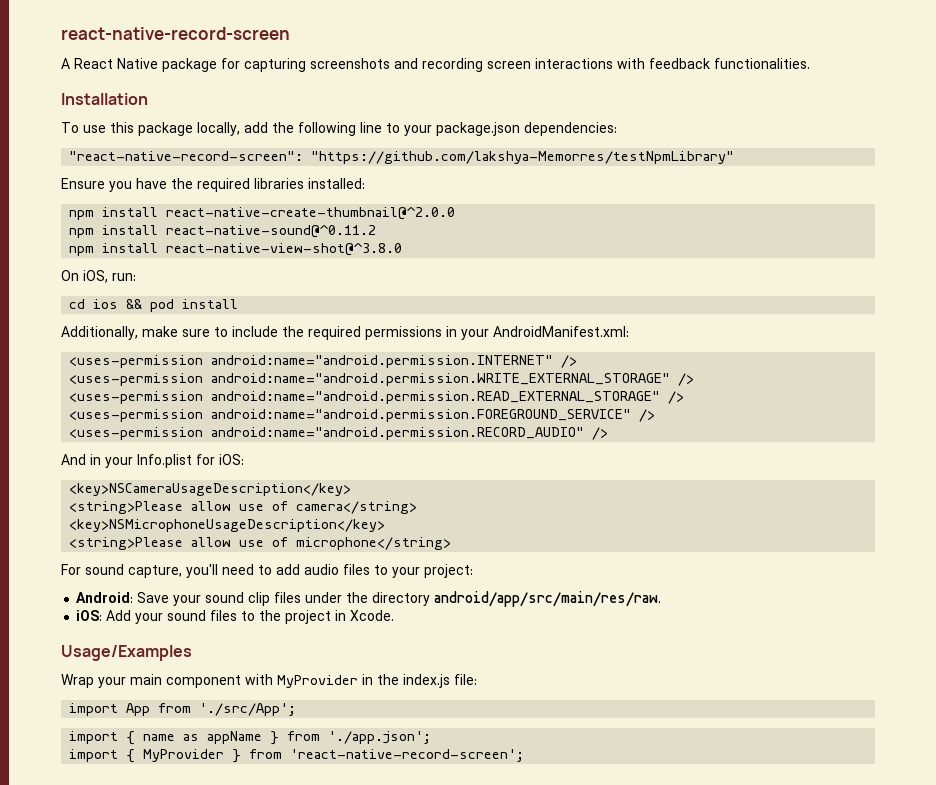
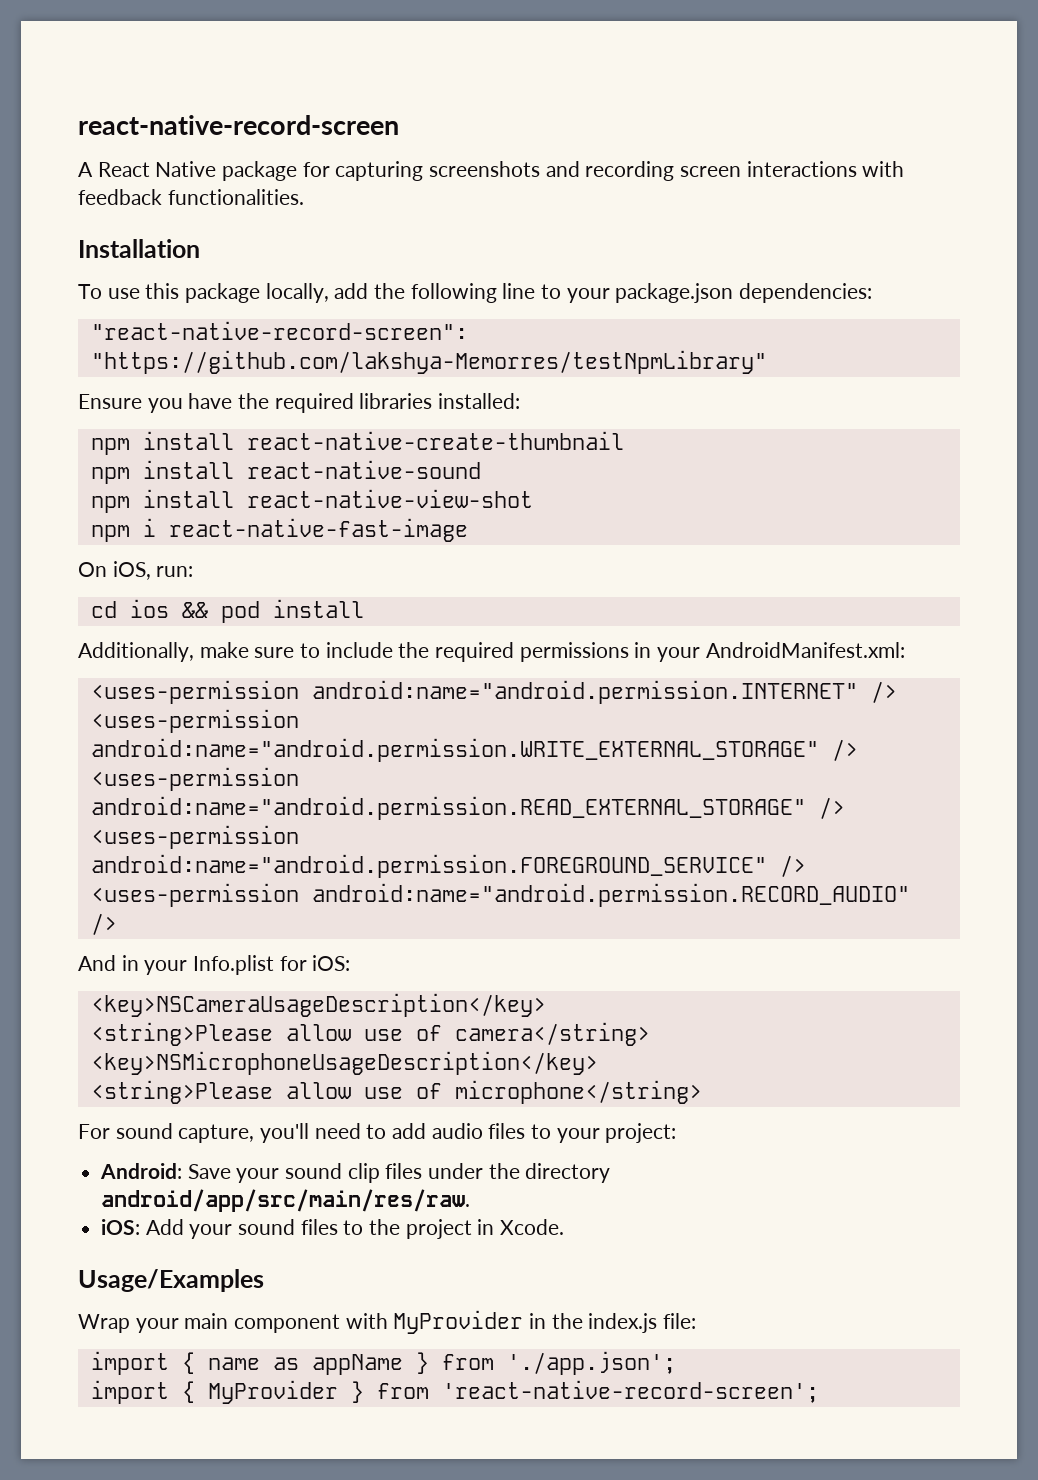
- npm install react-native-create-thumbnail@^2.0.0
- npm install react-native-sound@^0.11.2
- npm install react-native-view-shot@^3.8.0
+ npm install react-native-create-thumbnail
+ npm install react-native-sound
+ npm install react-native-view-shot
+ npm i react-native-fast-image
- import App from './src/App';

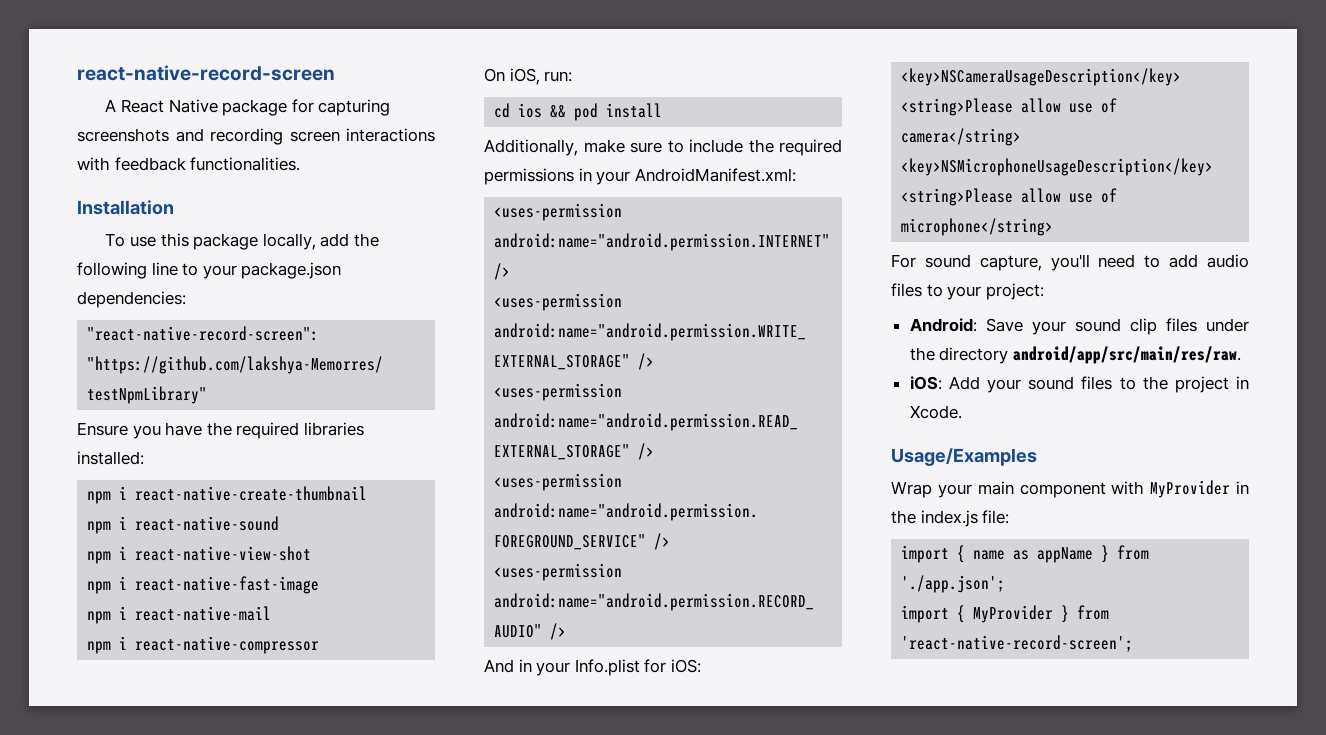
- npm install react-native-create-thumbnail
+ npm i react-native-create-thumbnail
- npm install react-native-sound
+ npm i react-native-sound
- npm install react-native-view-shot
+ npm i react-native-view-shot
+ npm i react-native-mail
+ npm i react-native-compressor

